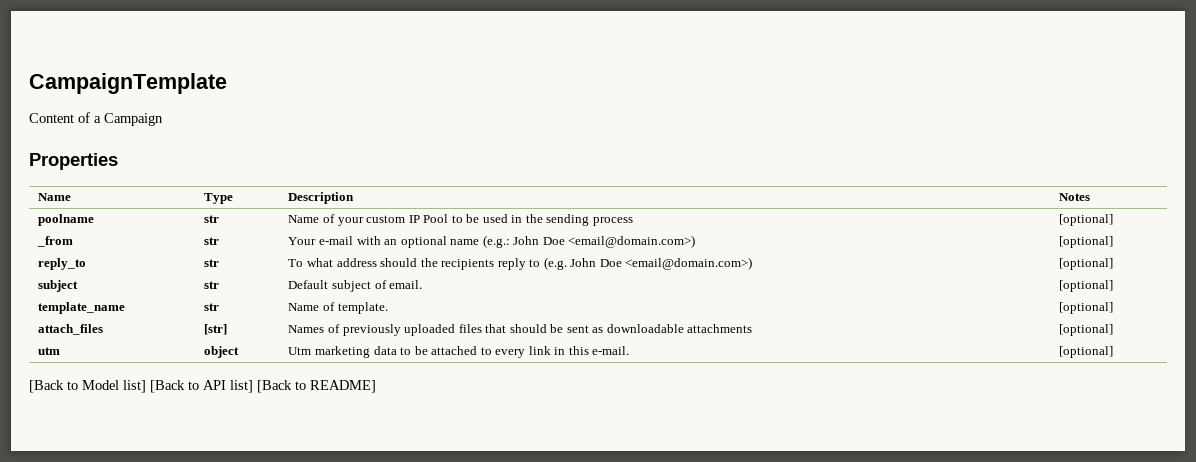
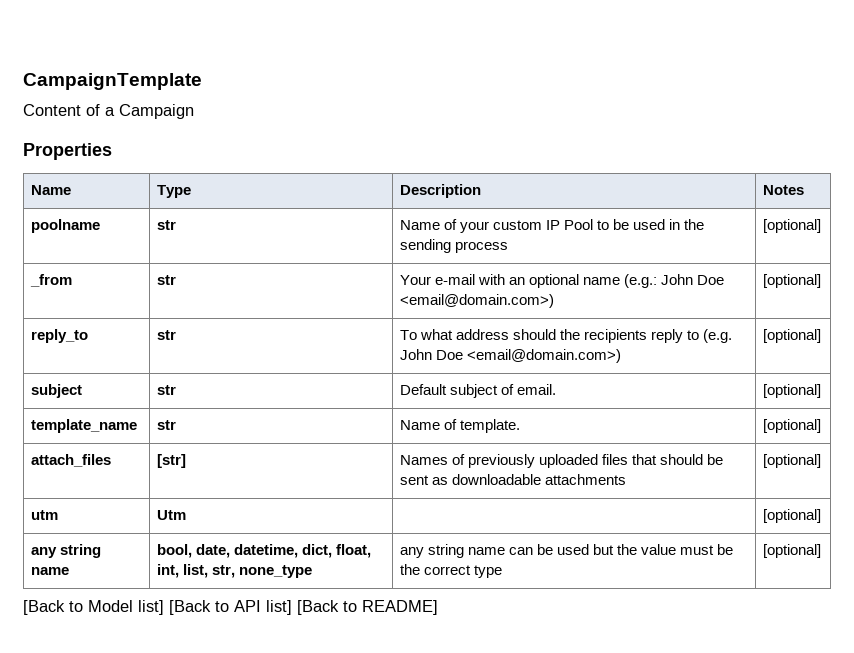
- utm | object | Utm marketing data to be attached to every link in this e-mail. | [optional]
+ utm | Utm | | [optional]
+ any string name | bool, date, datetime, dict, float, int, list, str, none_type | any string name can be used but the value must be the correct type | [optional]

